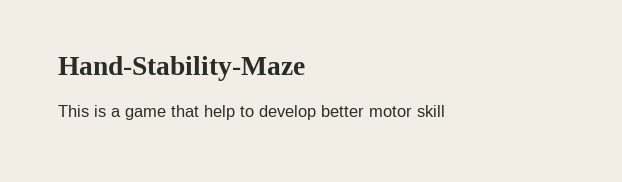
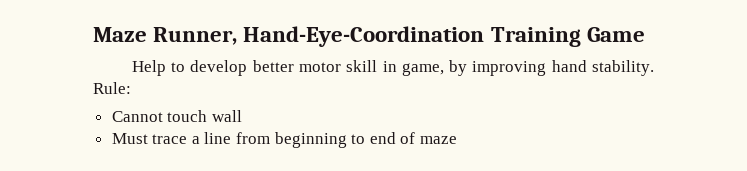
- Hand-Stability-Maze
- This is a game that help to develop better motor skill
+ Maze Runner, Hand-Eye-Coordination Training Game
+ Help to develop better motor skill in game, by improving hand stability. Rule:
+ Cannot touch wall
+ Must trace a line from beginning to end of maze

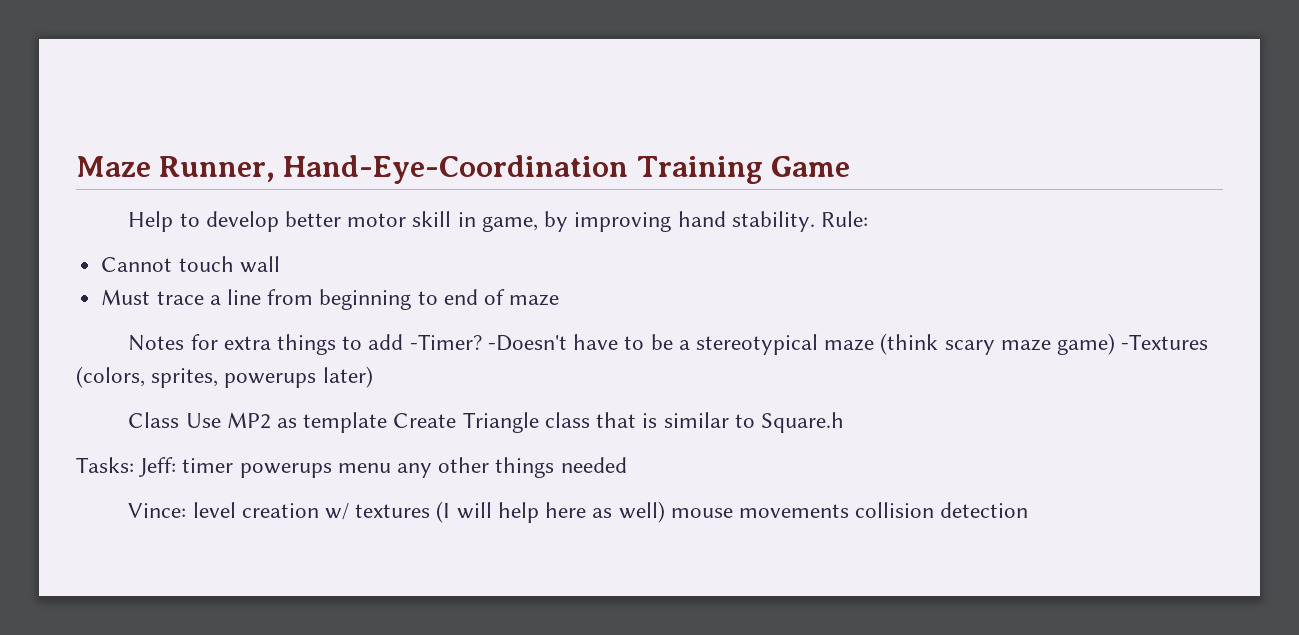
+ Notes for extra things to add -Timer? -Doesn't have to be a stereotypical maze (think scary maze game) -Textures (colors, sprites, powerups later)
+ Class Use MP2 as template Create Triangle class that is similar to Square.h
+ Tasks: Jeff: timer powerups menu any other things needed
+ Vince: level creation w/ textures (I will help here as well) mouse movements collision detection

